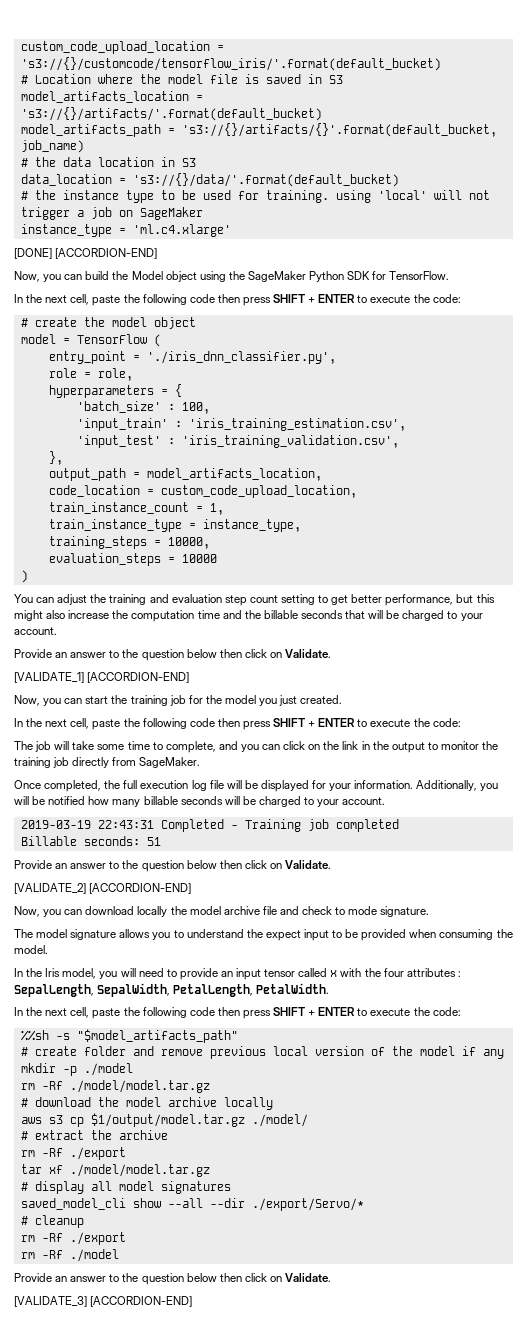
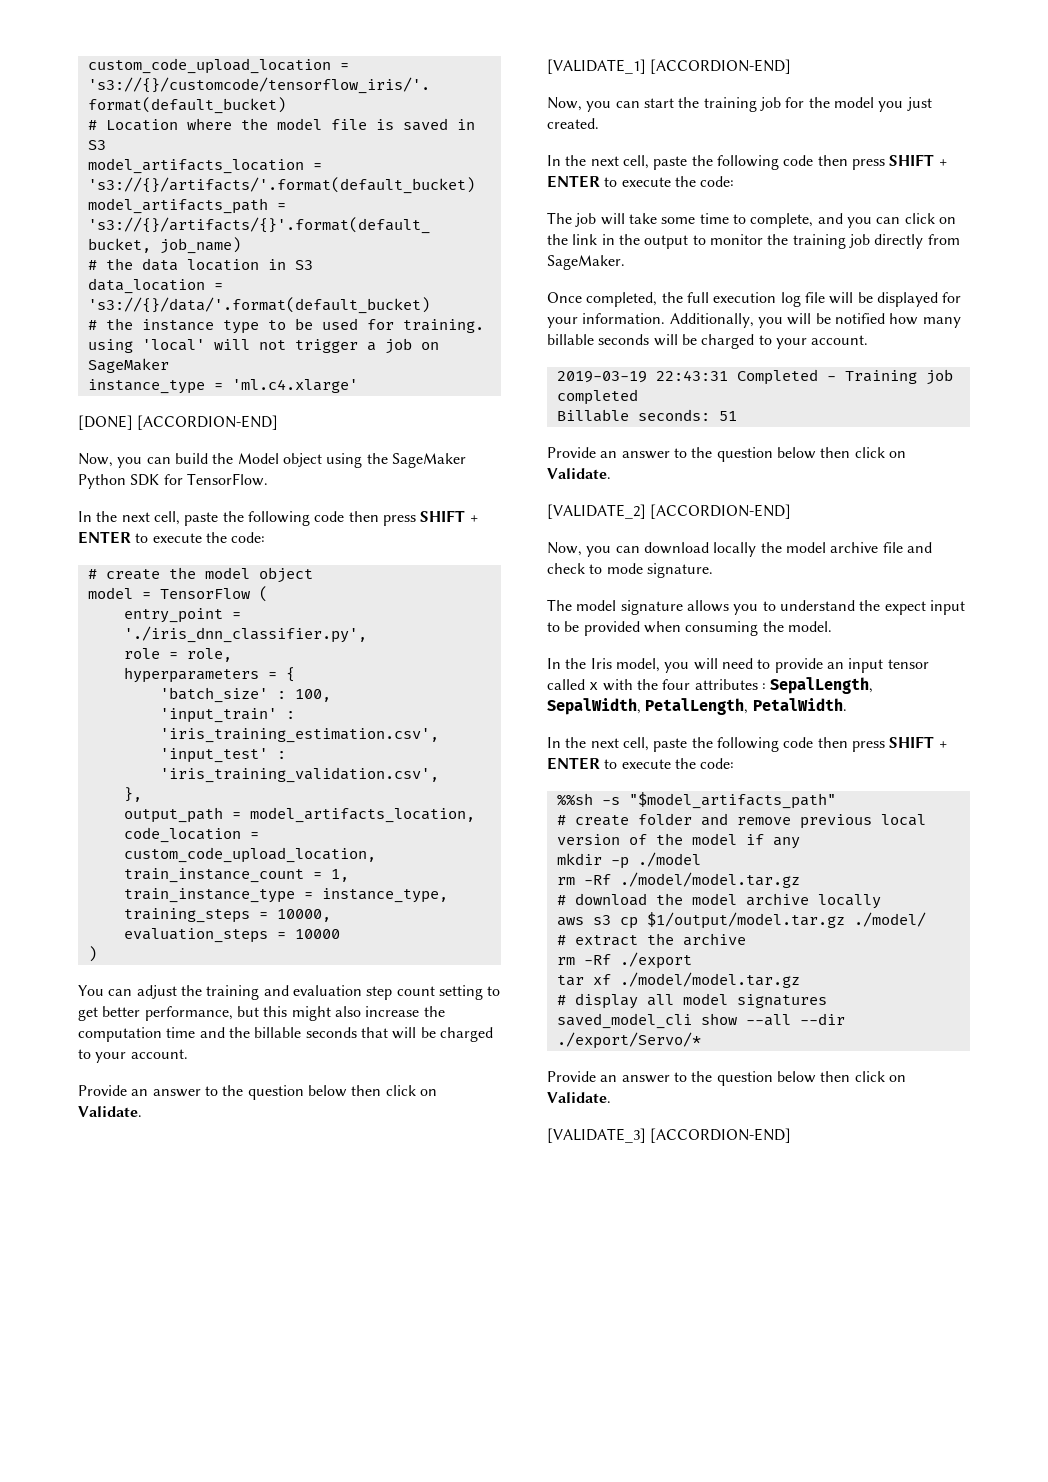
- # cleanup
- rm -Rf ./export
- rm -Rf ./model

